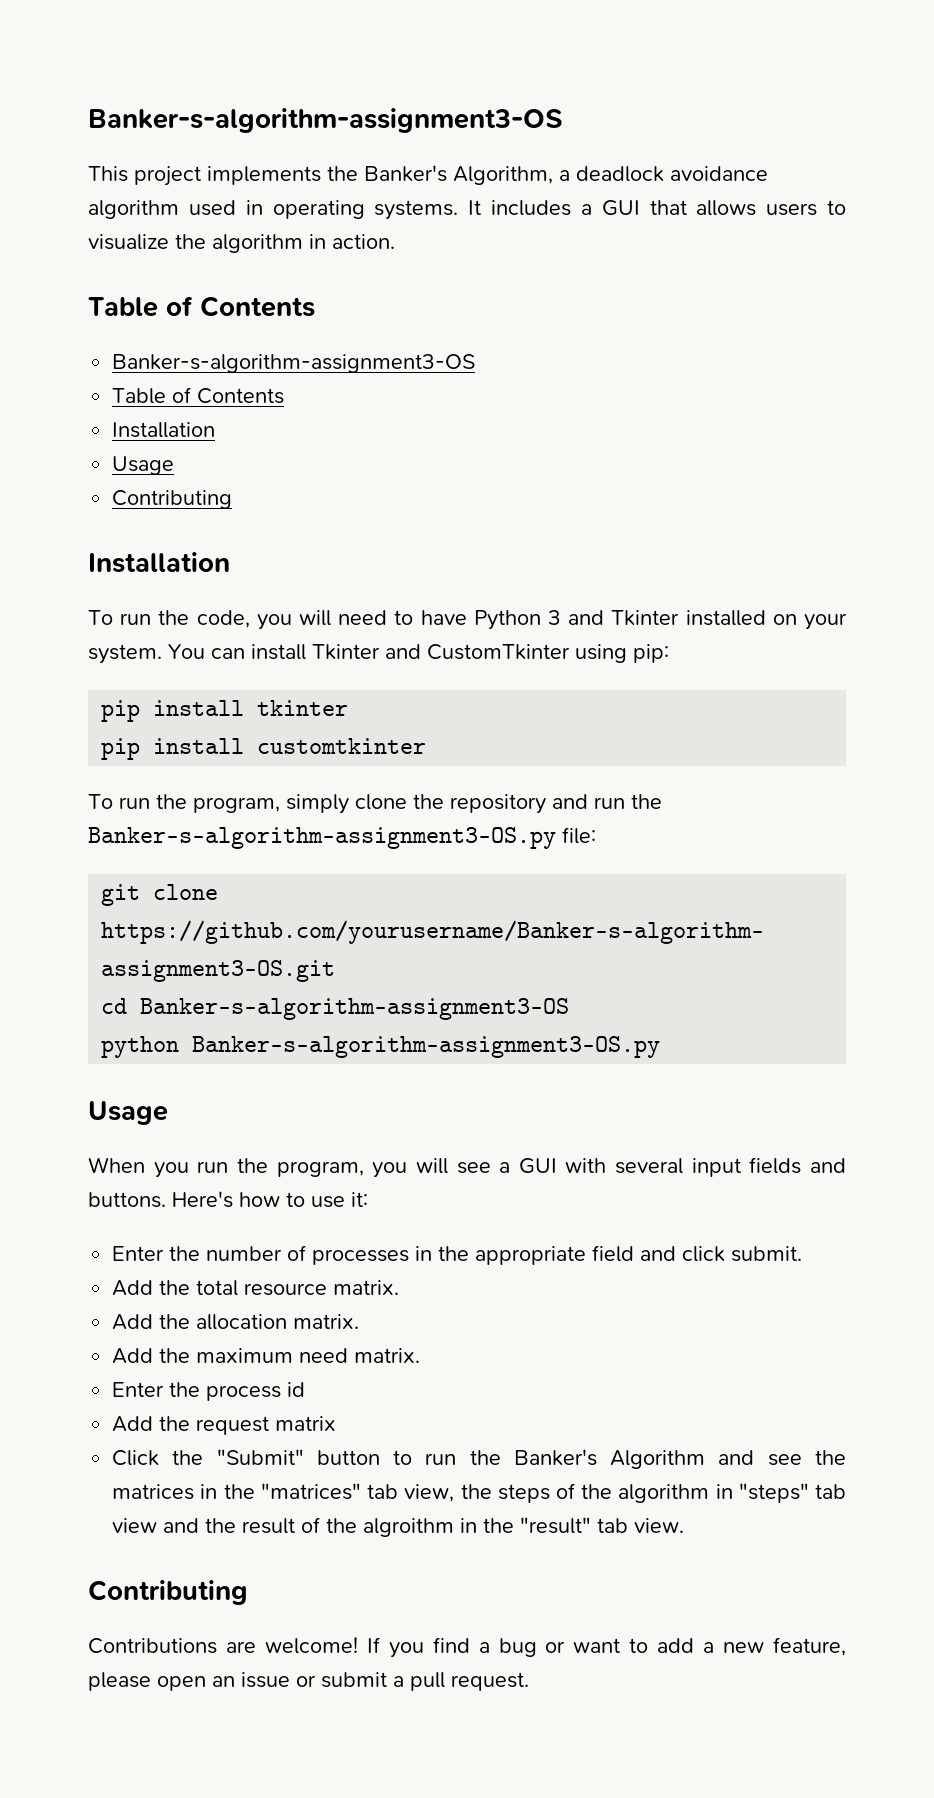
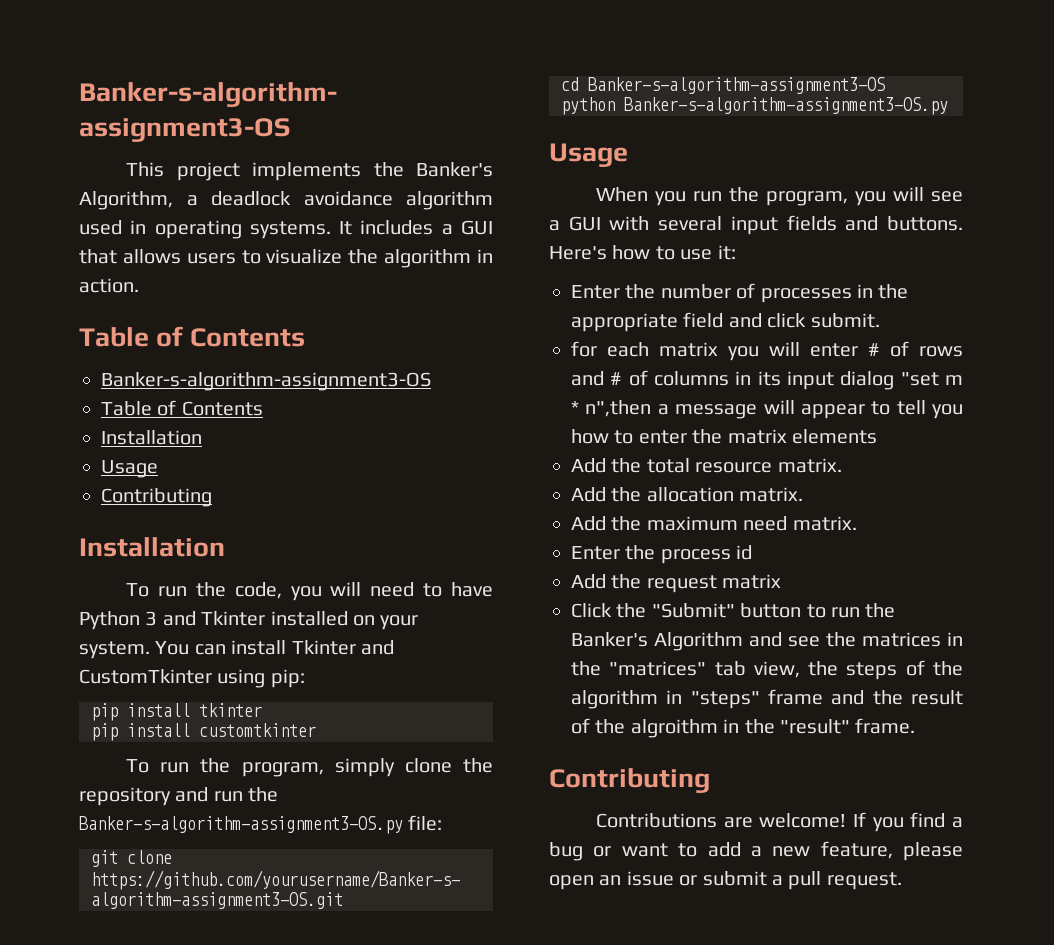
+ for each matrix you will enter # of rows and # of columns in its input dialog "set m * n",then a message will appear to tell you how to enter the matrix elements
- Click the "Submit" button to run the Banker's Algorithm and see the matrices in the "matrices" tab view, the steps of the algorithm in "steps" tab view and the result of the algroithm in the "result" tab view.
+ Click the "Submit" button to run the Banker's Algorithm and see the matrices in the "matrices" tab view, the steps of the algorithm in "steps" frame and the result of the algroithm in the "result" frame.

